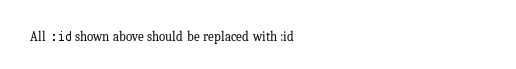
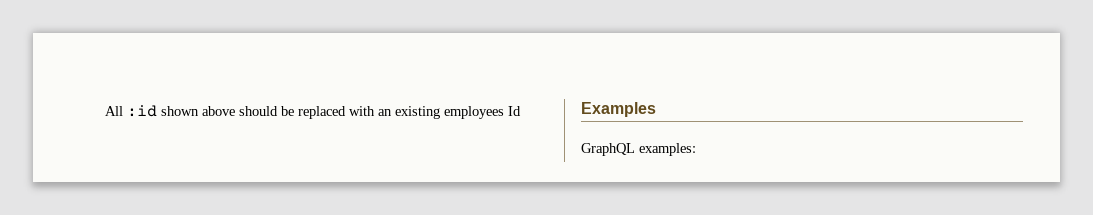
- All :id shown above should be replaced with :id
+ All :id shown above should be replaced with an existing employees Id
+ Examples
+ GraphQL examples:

